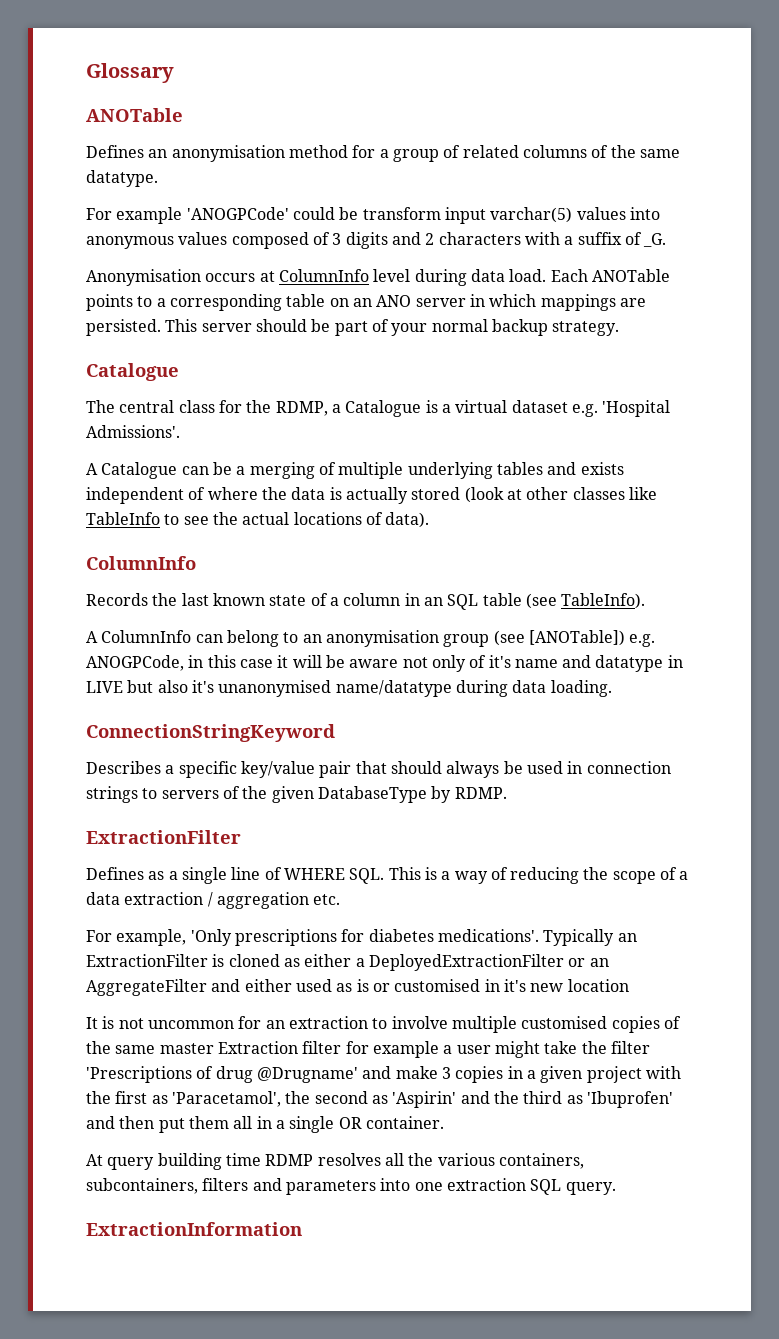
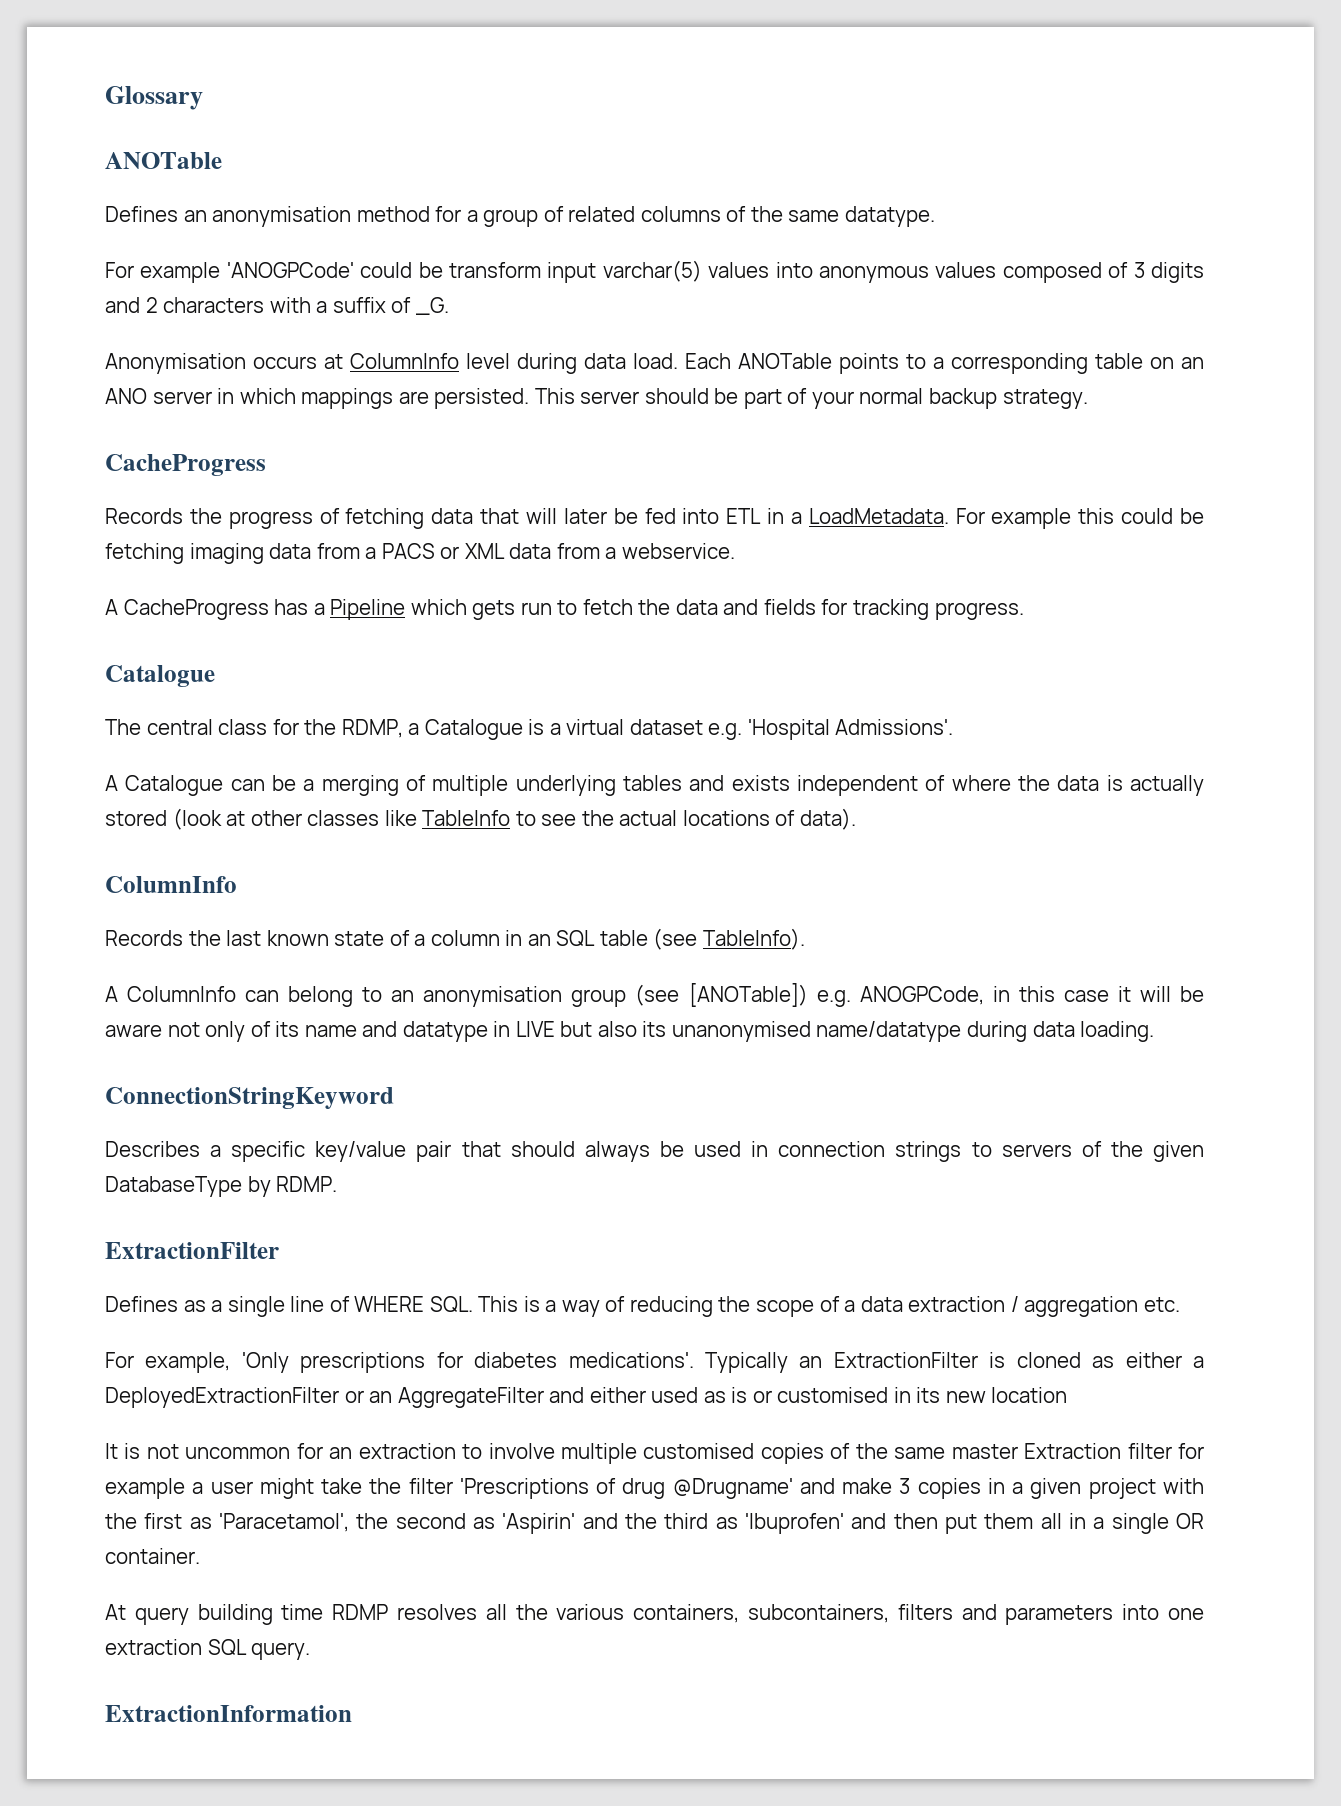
  This server should be part of your normal backup strategy.
+ CacheProgress
+ Records the progress of fetching data that will later be fed into ETL in a LoadMetadata. For example this could be fetching imaging data from a PACS or XML data from a webservice.
+ A CacheProgress has a Pipeline which gets run to fetch the data and fields for tracking progress.
- A ColumnInfo can belong to an anonymisation group (see [ANOTable]) e.g. ANOGPCode, in this case it will be aware not only of it's name and datatype in LIVE but also it's unanonymised name/datatype during data loading.
+ A ColumnInfo can belong to an anonymisation group (see [ANOTable]) e.g. ANOGPCode, in this case it will be aware not only of its name and datatype in LIVE but also its unanonymised name/datatype during data loading.
- Typically an ExtractionFilter is cloned as either a DeployedExtractionFilter or an AggregateFilter and either used as is or customised in it's new location
+ Typically an ExtractionFilter is cloned as either a DeployedExtractionFilter or an AggregateFilter and either used as is or customised in its new location

